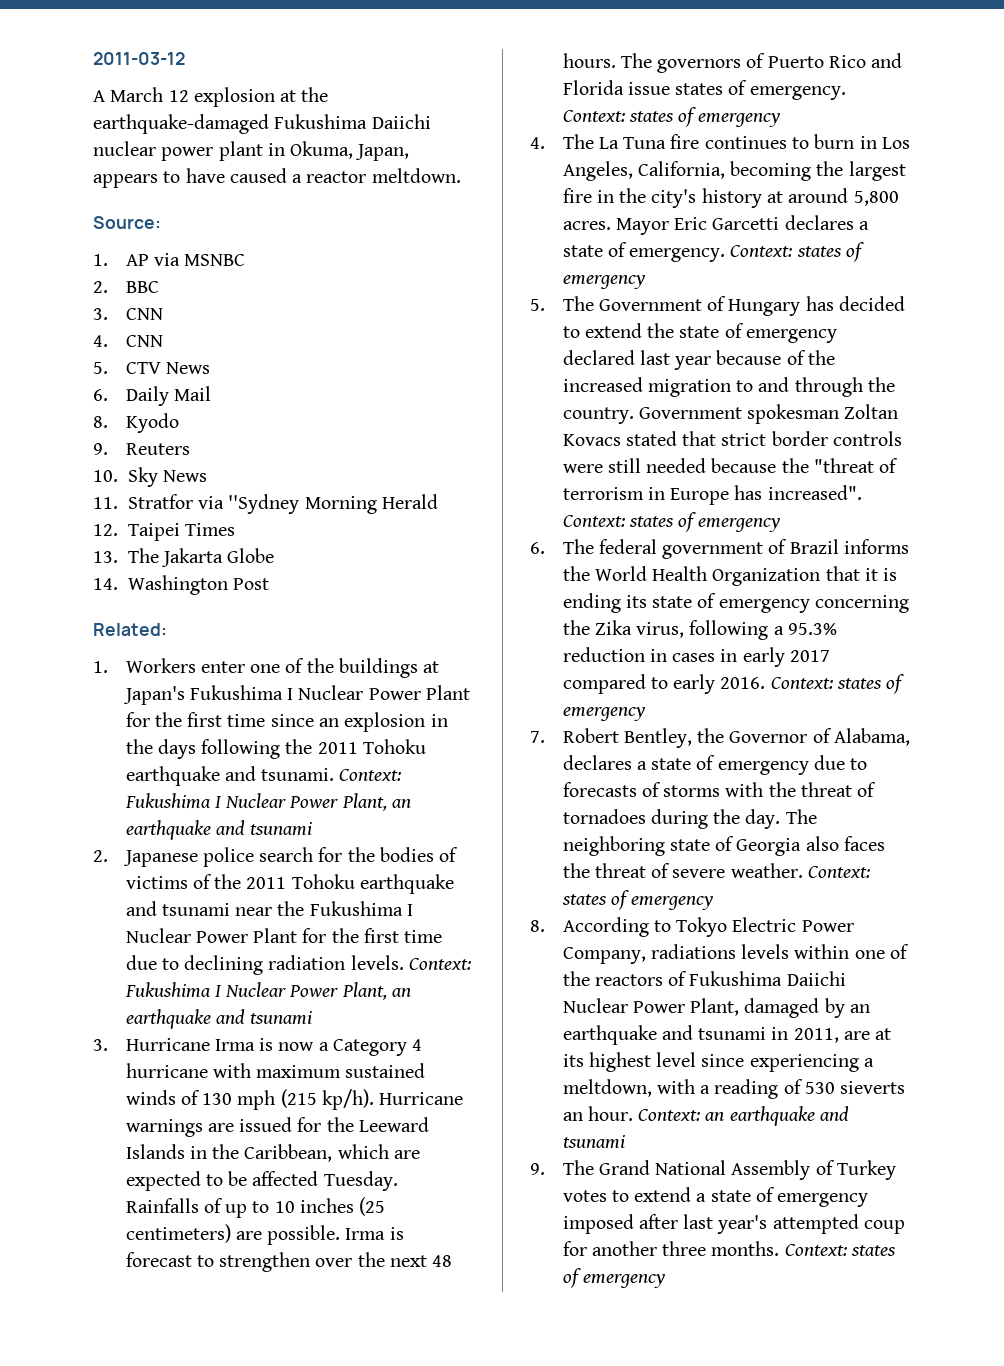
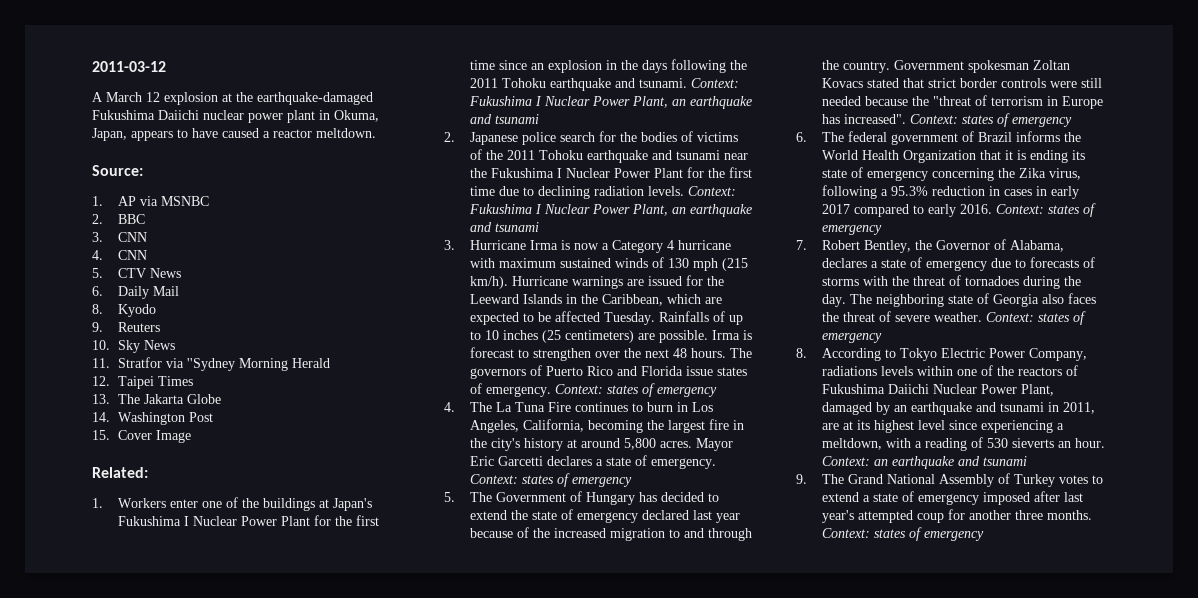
+ 15. Cover Image
- 3. Hurricane Irma is now a Category 4 hurricane with maximum sustained winds of 130 mph (215 kp/h).
+ 3. Hurricane Irma is now a Category 4 hurricane with maximum sustained winds of 130 mph (215 km/h).
- 4. The La Tuna fire continues to burn in Los Angeles, California, becoming the largest fire in the city's history at around 5,800 acres.
+ 4. The La Tuna Fire continues to burn in Los Angeles, California, becoming the largest fire in the city's history at around 5,800 acres.

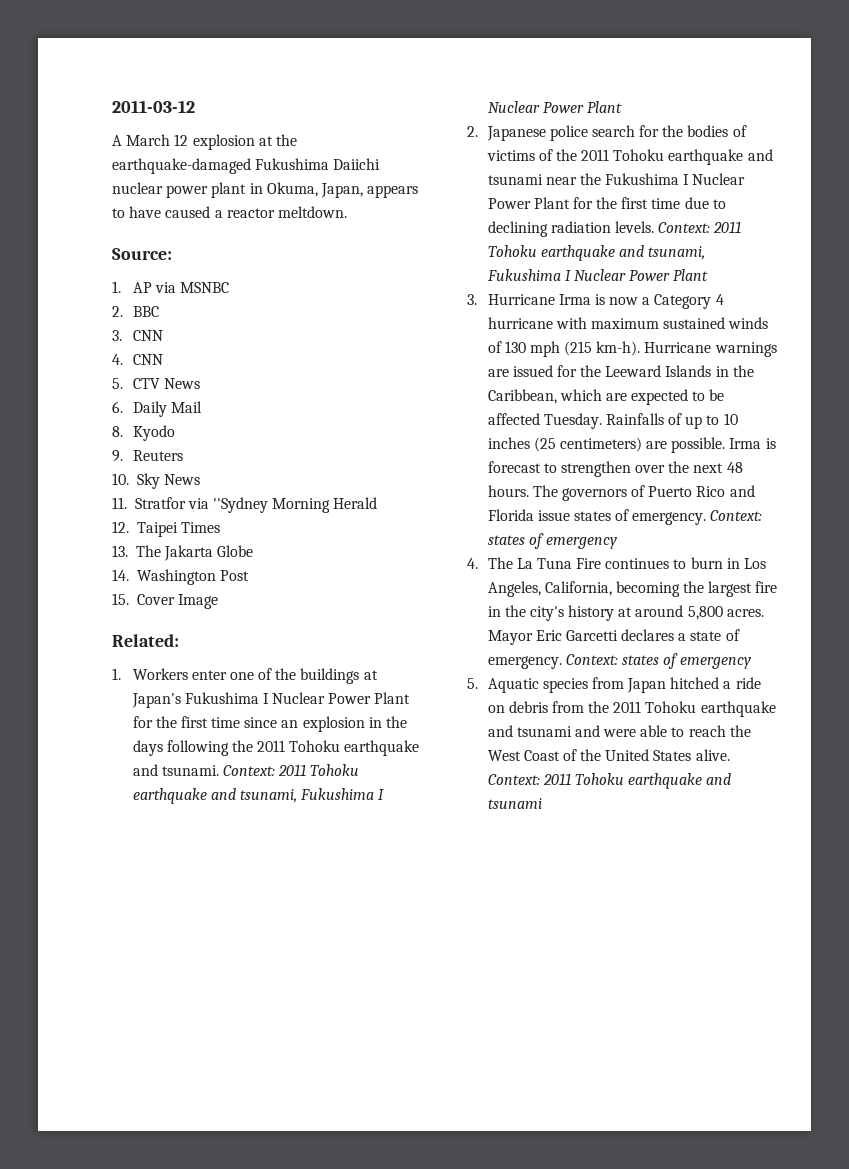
- 1. Workers enter one of the buildings at Japan's Fukushima I Nuclear Power Plant for the first time since an explosion in the days following the 2011 Tohoku earthquake and tsunami. Context: Fukushima I Nuclear Power Plant, an earthquake and tsunami
+ 1. Workers enter one of the buildings at Japan's Fukushima I Nuclear Power Plant for the first time since an explosion in the days following the 2011 Tohoku earthquake and tsunami. Context: 2011 Tohoku earthquake and tsunami, Fukushima I Nuclear Power Plant
- 2. Japanese police search for the bodies of victims of the 2011 Tohoku earthquake and tsunami near the Fukushima I Nuclear Power Plant for the first time due to declining radiation levels. Context: Fukushima I Nuclear Power Plant, an earthquake and tsunami
+ 2. Japanese police search for the bodies of victims of the 2011 Tohoku earthquake and tsunami near the Fukushima I Nuclear Power Plant for the first time due to declining radiation levels. Context: 2011 Tohoku earthquake and tsunami, Fukushima I Nuclear Power Plant
- 3. Hurricane Irma is now a Category 4 hurricane with maximum sustained winds of 130 mph (215 km/h).
+ 3. Hurricane Irma is now a Category 4 hurricane with maximum sustained winds of 130 mph (215 km-h).
- 5. The Government of Hungary has decided to extend the state of emergency declared last year because of the increased migration to and through the country. Government spokesman Zoltan Kovacs stated that strict border controls were still needed because the "threat of terrorism in Europe has increased". Context: states of emergency
- 6. The federal government of Brazil informs the World Health Organization that it is ending its state of emergency concerning the Zika virus, following a 95.3% reduction in cases in early 2017 compared to early 2016. Context: states of emergency
- 7. Robert Bentley, the Governor of Alabama, declares a state of emergency due to forecasts of storms with the threat of tornadoes during the day. The neighboring state of Georgia also faces the threat of severe weather. Context: states of emergency
- 8. According to Tokyo Electric Power Company, radiations levels within one of the reactors of Fukushima Daiichi Nuclear Power Plant, damaged by an earthquake and tsunami in 2011, are at its highest level since experiencing a meltdown, with a reading of 530 sieverts an hour. Context: an earthquake and tsunami
- 9. The Grand National Assembly of Turkey votes to extend a state of emergency imposed after last year's attempted coup for another three months. Context: states of emergency
+ 5. Aquatic species from Japan hitched a ride on debris from the 2011 Tohoku earthquake and tsunami and were able to reach the West Coast of the United States alive. Context: 2011 Tohoku earthquake and tsunami

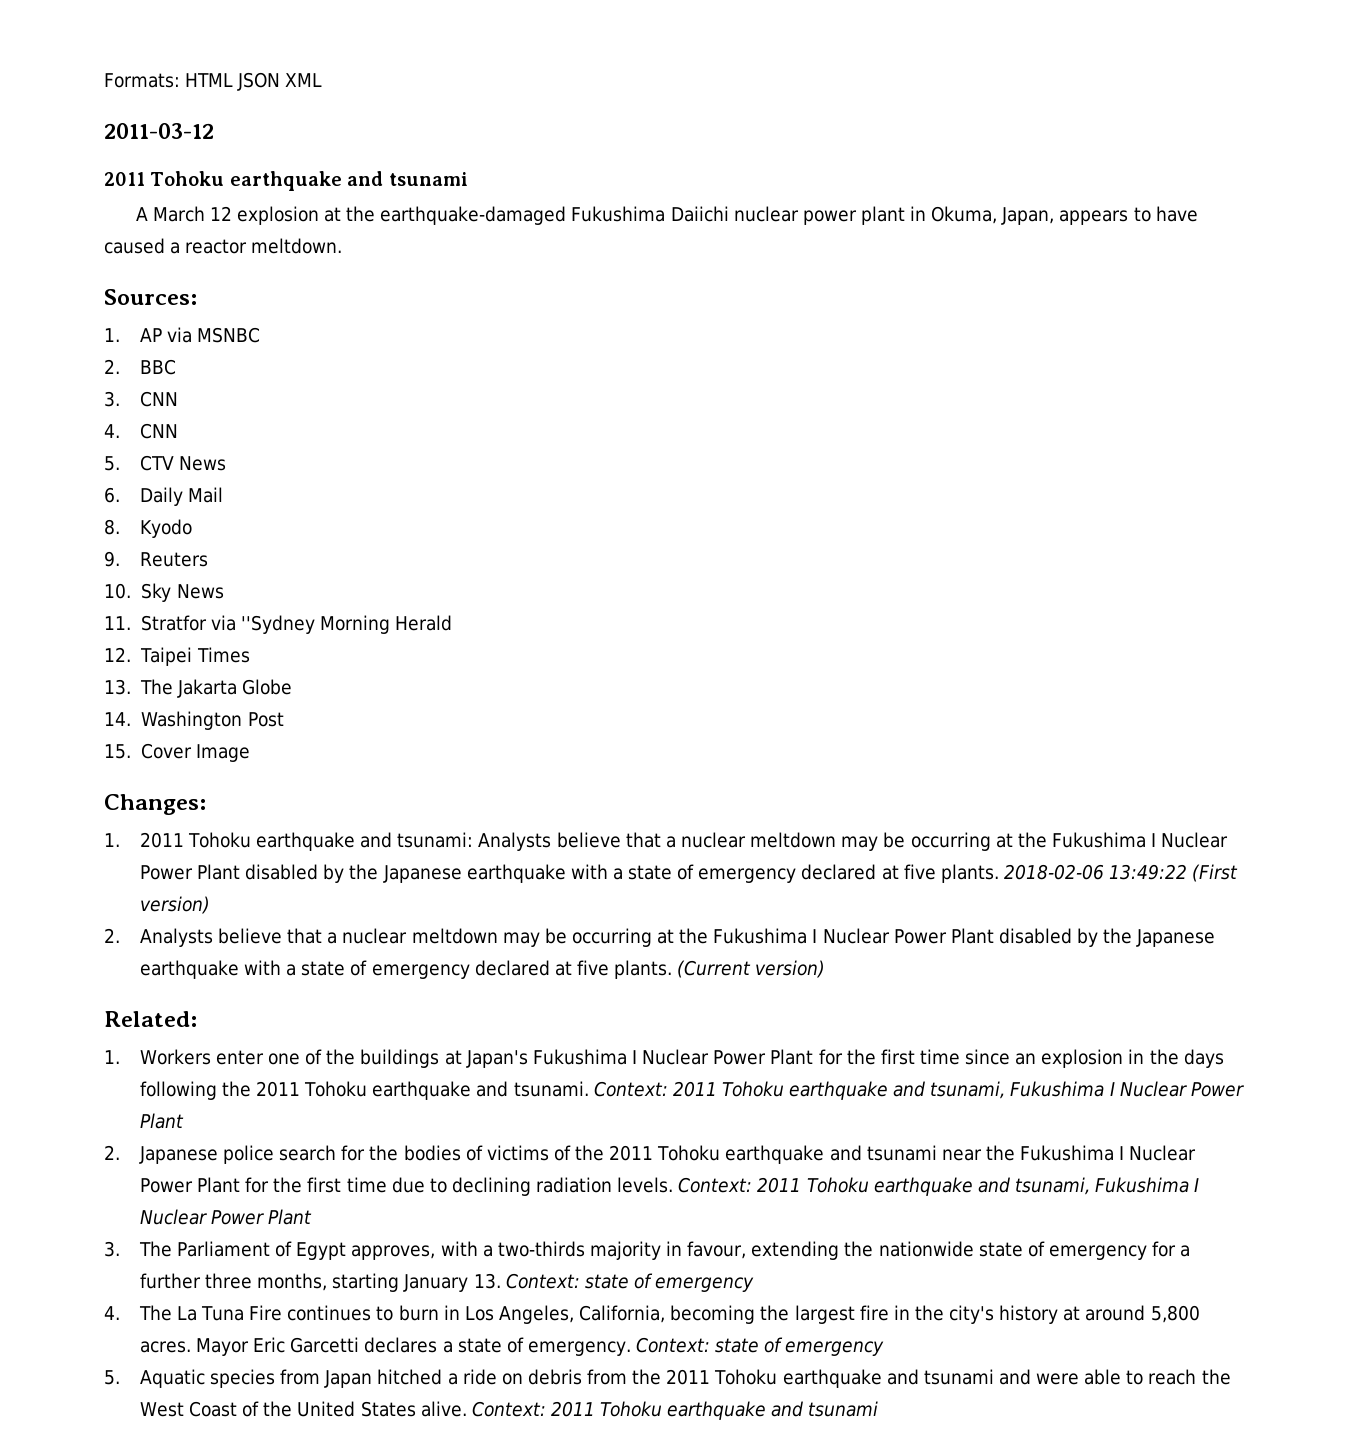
+ Formats: HTML JSON XML
  2011-03-12
+ 2011 Tohoku earthquake and tsunami
- Source:
+ Sources:
+ Changes:
+ 1. 2011 Tohoku earthquake and tsunami: Analysts believe that a nuclear meltdown may be occurring at the Fukushima I Nuclear Power Plant disabled by the Japanese earthquake with a state of emergency declared at five plants. 2018-02-06 13:49:22 (First version)
+ 2. Analysts believe that a nuclear meltdown may be occurring at the Fukushima I Nuclear Power Plant disabled by the Japanese earthquake with a state of emergency declared at five plants. (Current version)
- 3. Hurricane Irma is now a Category 4 hurricane with maximum sustained winds of 130 mph (215 km-h). Hurricane warnings are issued for the Leeward Islands in the Caribbean, which are expected to be affected Tuesday. Rainfalls of up to 10 inches (25 centimeters) are possible. Irma is forecast to strengthen over the next 48 hours. The governors of Puerto Rico and Florida issue states of emergency. Context: states of emergency
+ 3. The Parliament of Egypt approves, with a two-thirds majority in favour, extending the nationwide state of emergency for a further three months, starting January 13. Context: state of emergency
- Mayor Eric Garcetti declares a state of emergency. Context: states of emergency
+ Mayor Eric Garcetti declares a state of emergency. Context: state of emergency

